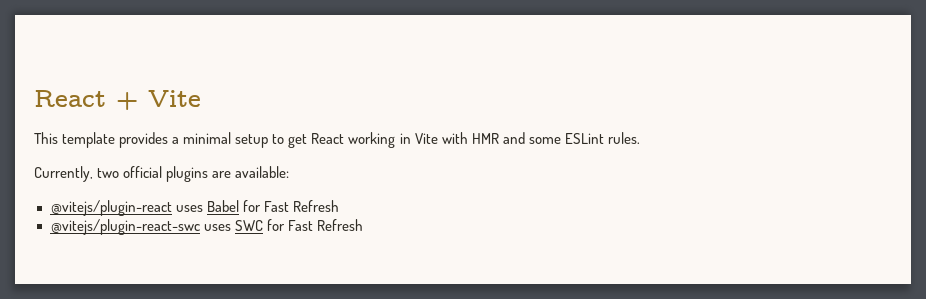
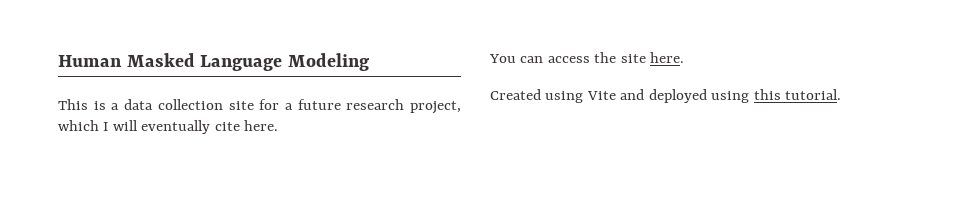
- React + Vite
- This template provides a minimal setup to get React working in Vite with HMR and some ESLint rules.
- Currently, two official plugins are available:
- @vitejs/plugin-react uses Babel for Fast Refresh
- @vitejs/plugin-react-swc uses SWC for Fast Refresh
+ Human Masked Language Modeling
+ This is a data collection site for a future research project, which I will eventually cite here.
+ You can access the site here.
+ Created using Vite and deployed using this tutorial.

